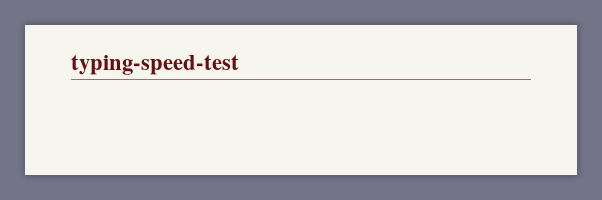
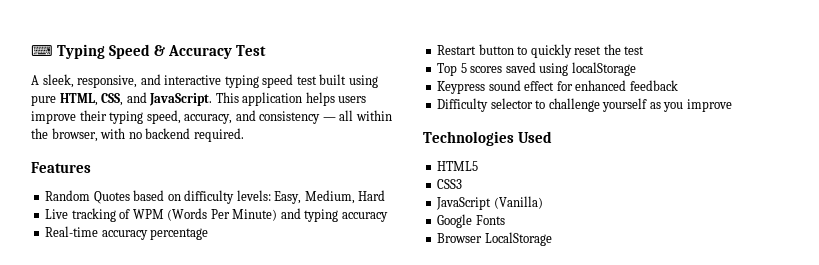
- typing-speed-test
+ ⌨ Typing Speed & Accuracy Test
+ A sleek, responsive, and interactive typing speed test built using pure HTML, CSS, and JavaScript. This application helps users improve their typing speed, accuracy, and consistency — all within the browser, with no backend required.
+ Features
+ Random Quotes based on difficulty levels: Easy, Medium, Hard
+ Live tracking of WPM (Words Per Minute) and typing accuracy
+ Real-time accuracy percentage
+ Restart button to quickly reset the test
+ Top 5 scores saved using localStorage
+ Keypress sound effect for enhanced feedback
+ Difficulty selector to challenge yourself as you improve
+ Technologies Used
+ HTML5
+ CSS3
+ JavaScript (Vanilla)
+ Google Fonts
+ Browser LocalStorage

